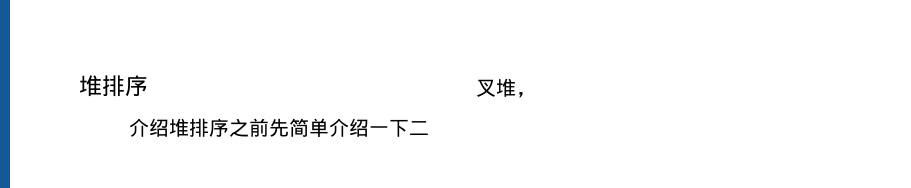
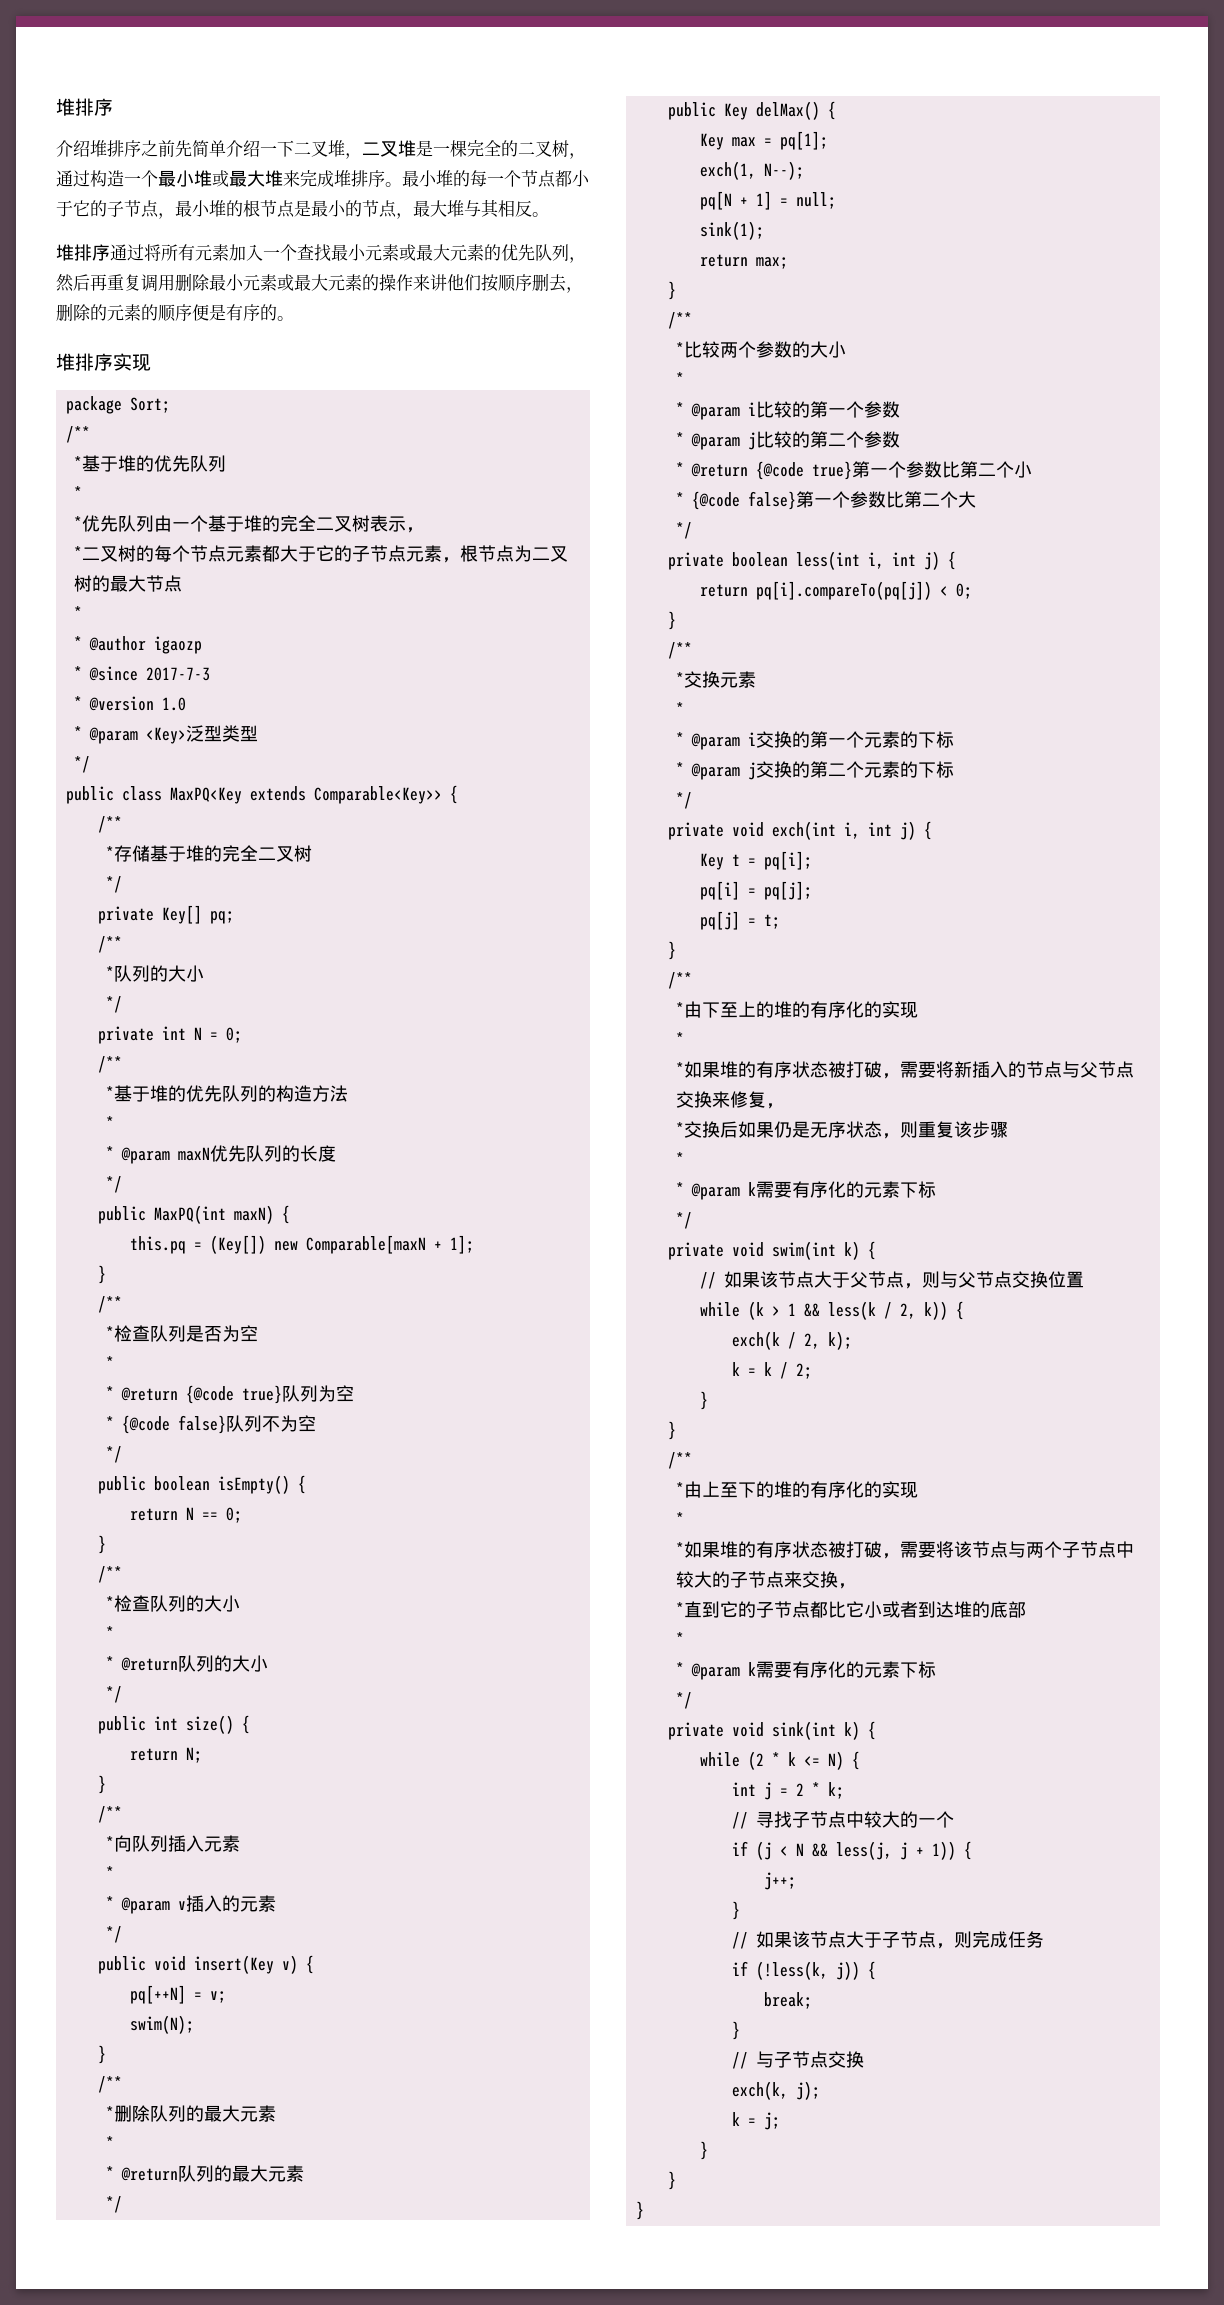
- 介绍堆排序之前先简单介绍一下二叉堆，
+ 介绍堆排序之前先简单介绍一下二叉堆，二叉堆是一棵完全的二叉树，通过构造一个最小堆或最大堆来完成堆排序。最小堆的每一个节点都小于它的子节点，最小堆的根节点是最小的节点，最大堆与其相反。
+ 堆排序通过将所有元素加入一个查找最小元素或最大元素的优先队列，然后再重复调用删除最小元素或最大元素的操作来讲他们按顺序删去，删除的元素的顺序便是有序的。
+ 堆排序实现
+ package Sort;
+ /**
+ *基于堆的优先队列
+ *
+ *优先队列由一个基于堆的完全二叉树表示，
+ *二叉树的每个节点元素都大于它的子节点元素，根节点为二叉树的最大节点
+ *
+ * @author igaozp
+ * @since 2017-7-3
+ * @version 1.0
+ * @param <Key>泛型类型
+ */
+ public class MaxPQ<Key extends Comparable<Key>> {
+ /**
+ *存储基于堆的完全二叉树
+ */
+ private Key[] pq;
+ /**
+ *队列的大小
+ */
+ private int N = 0;
+ /**
+ *基于堆的优先队列的构造方法
+ *
+ * @param maxN优先队列的长度
+ */
+ public MaxPQ(int maxN) {
+ this.pq = (Key[]) new Comparable[maxN + 1];
+ }
+ /**
+ *检查队列是否为空
+ *
+ * @return {@code true}队列为空
+ * {@code false}队列不为空
+ */
+ public boolean isEmpty() {
+ return N == 0;
+ }
+ /**
+ *检查队列的大小
+ *
+ * @return队列的大小
+ */
+ public int size() {
+ return N;
+ }
+ /**
+ *向队列插入元素
+ *
+ * @param v插入的元素
+ */
+ public void insert(Key v) {
+ pq[++N] = v;
+ swim(N);
+ }
+ /**
+ *删除队列的最大元素
+ *
+ * @return队列的最大元素
+ */
+ public Key delMax() {
+ Key max = pq[1];
+ exch(1, N--);
+ pq[N + 1] = null;
+ sink(1);
+ return max;
+ }
+ /**
+ *比较两个参数的大小
+ *
+ * @param i比较的第一个参数
+ * @param j比较的第二个参数
+ * @return {@code true}第一个参数比第二个小
+ * {@code false}第一个参数比第二个大
+ */
+ private boolean less(int i, int j) {
+ return pq[i].compareTo(pq[j]) < 0;
+ }
+ /**
+ *交换元素
+ *
+ * @param i交换的第一个元素的下标
+ * @param j交换的第二个元素的下标
+ */
+ private void exch(int i, int j) {
+ Key t = pq[i];
+ pq[i] = pq[j];
+ pq[j] = t;
+ }
+ /**
+ *由下至上的堆的有序化的实现
+ *
+ *如果堆的有序状态被打破，需要将新插入的节点与父节点交换来修复，
+ *交换后如果仍是无序状态，则重复该步骤
+ *
+ * @param k需要有序化的元素下标
+ */
+ private void swim(int k) {
+ // 如果该节点大于父节点，则与父节点交换位置
+ while (k > 1 && less(k / 2, k)) {
+ exch(k / 2, k);
+ k = k / 2;
+ }
+ }
+ /**
+ *由上至下的堆的有序化的实现
+ *
+ *如果堆的有序状态被打破，需要将该节点与两个子节点中较大的子节点来交换，
+ *直到它的子节点都比它小或者到达堆的底部
+ *
+ * @param k需要有序化的元素下标
+ */
+ private void sink(int k) {
+ while (2 * k <= N) {
+ int j = 2 * k;
+ // 寻找子节点中较大的一个
+ if (j < N && less(j, j + 1)) {
+ j++;
+ }
+ // 如果该节点大于子节点，则完成任务
+ if (!less(k, j)) {
+ break;
+ }
+ // 与子节点交换
+ exch(k, j);
+ k = j;
+ }
+ }
+ }

